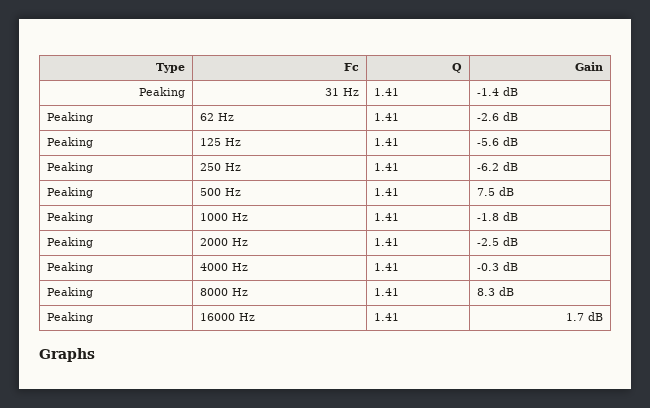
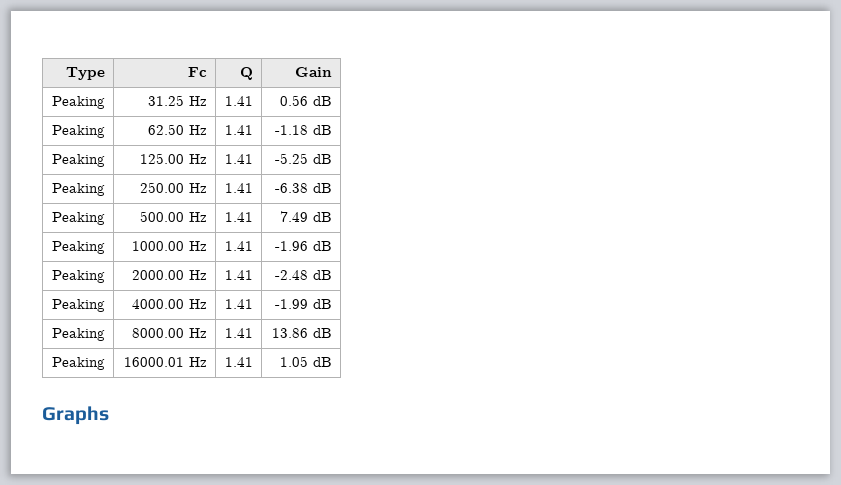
- Peaking | 31 Hz | 1.41 | -1.4 dB
- Peaking | 62 Hz | 1.41 | -2.6 dB
- Peaking | 125 Hz | 1.41 | -5.6 dB
- Peaking | 250 Hz | 1.41 | -6.2 dB
- Peaking | 500 Hz | 1.41 | 7.5 dB
- Peaking | 1000 Hz | 1.41 | -1.8 dB
- Peaking | 2000 Hz | 1.41 | -2.5 dB
- Peaking | 4000 Hz | 1.41 | -0.3 dB
- Peaking | 8000 Hz | 1.41 | 8.3 dB
- Peaking | 16000 Hz | 1.41 | 1.7 dB
+ Peaking | 31.25 Hz | 1.41 | 0.56 dB
+ Peaking | 62.50 Hz | 1.41 | -1.18 dB
+ Peaking | 125.00 Hz | 1.41 | -5.25 dB
+ Peaking | 250.00 Hz | 1.41 | -6.38 dB
+ Peaking | 500.00 Hz | 1.41 | 7.49 dB
+ Peaking | 1000.00 Hz | 1.41 | -1.96 dB
+ Peaking | 2000.00 Hz | 1.41 | -2.48 dB
+ Peaking | 4000.00 Hz | 1.41 | -1.99 dB
+ Peaking | 8000.00 Hz | 1.41 | 13.86 dB
+ Peaking | 16000.01 Hz | 1.41 | 1.05 dB

